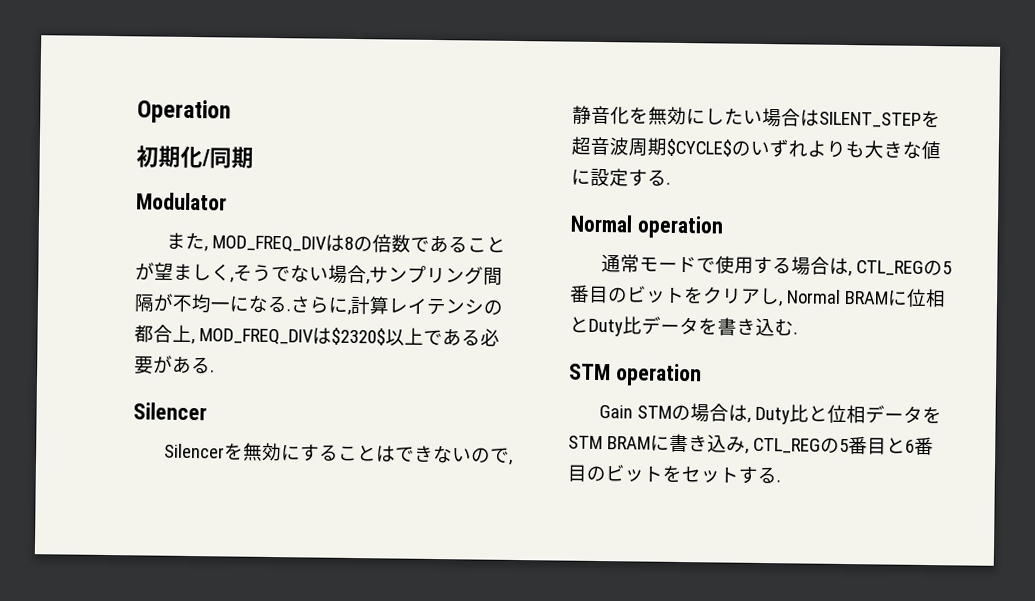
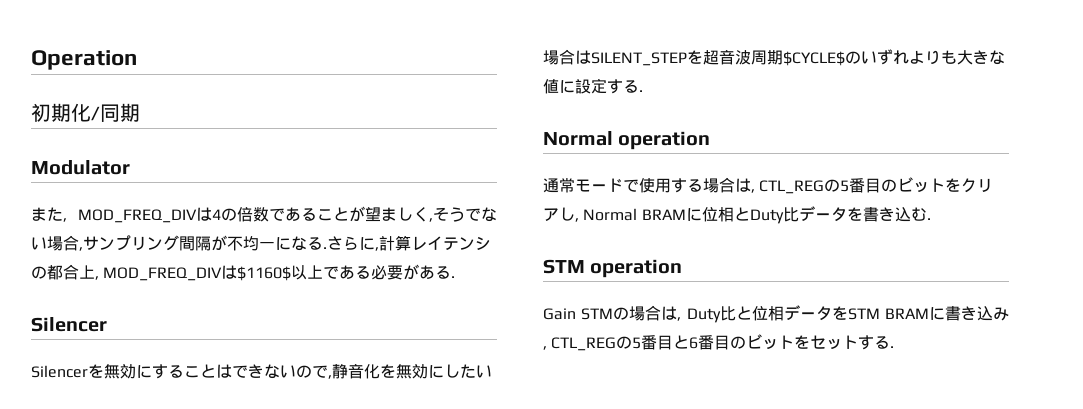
- また, MOD_FREQ_DIVは8の倍数であることが望ましく,そうでない場合,サンプリング間隔が不均一になる.
+ また, MOD_FREQ_DIVは4の倍数であることが望ましく,そうでない場合,サンプリング間隔が不均一になる.
- さらに,計算レイテンシの都合上, MOD_FREQ_DIVは$2320$以上である必要がある.
+ さらに,計算レイテンシの都合上, MOD_FREQ_DIVは$1160$以上である必要がある.

